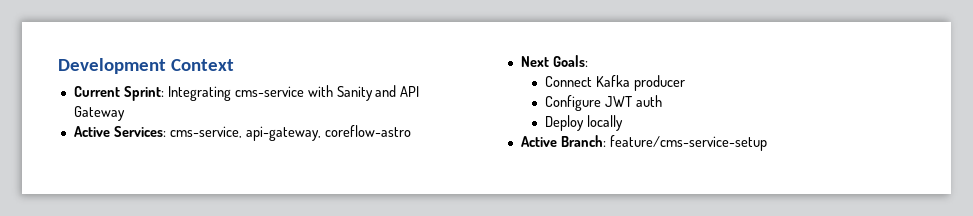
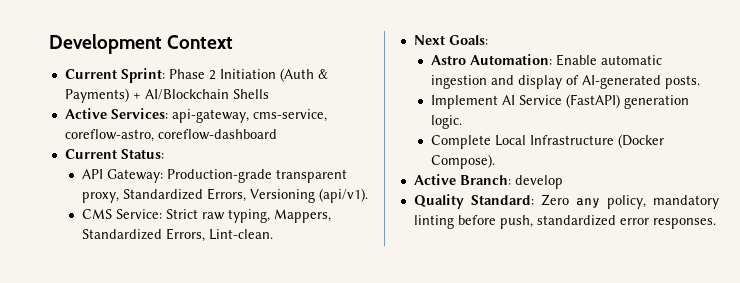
- Current Sprint: Integrating cms-service with Sanity and API Gateway
- Active Services: cms-service, api-gateway, coreflow-astro
+ Current Sprint: Phase 2 Initiation (Auth & Payments) + AI/Blockchain Shells
+ Active Services: api-gateway, cms-service, coreflow-astro, coreflow-dashboard
+ Current Status:
+ API Gateway: Production-grade transparent proxy, Standardized Errors, Versioning (api/v1).
+ CMS Service: Strict raw typing, Mappers, Standardized Errors, Lint-clean.
  Next Goals:
- Connect Kafka producer
- Configure JWT auth
- Deploy locally
- Active Branch: feature/cms-service-setup
+ Astro Automation: Enable automatic ingestion and display of AI-generated posts.
+ Implement AI Service (FastAPI) generation logic.
+ Complete Local Infrastructure (Docker Compose).
+ Active Branch: develop
+ Quality Standard: Zero any policy, mandatory linting before push, standardized error responses.

